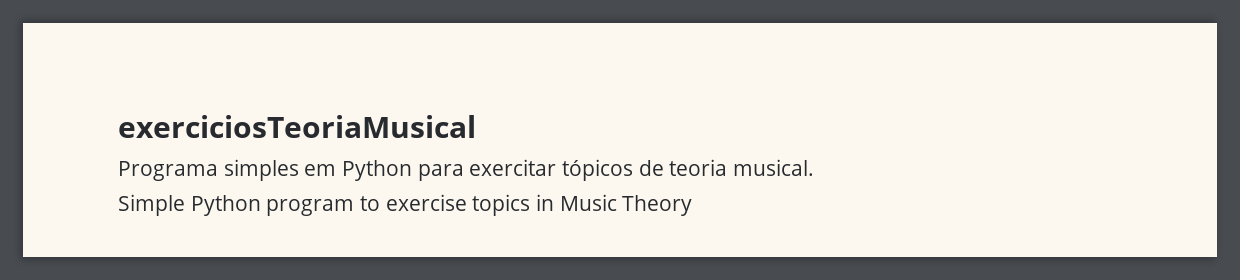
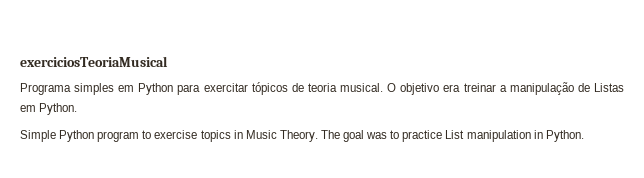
+ O objetivo era treinar a manipulação de Listas em Python.
- Simple Python program to exercise topics in Music Theory
+ Simple Python program to exercise topics in Music Theory. The goal was to practice List manipulation in Python.

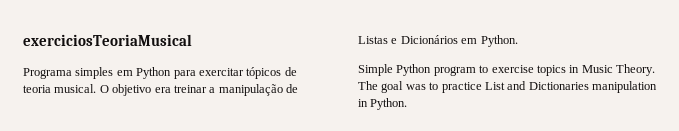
- O objetivo era treinar a manipulação de Listas em Python.
+ O objetivo era treinar a manipulação de Listas e Dicionários em Python.
- The goal was to practice List manipulation in Python.
+ The goal was to practice List and Dictionaries manipulation in Python.

